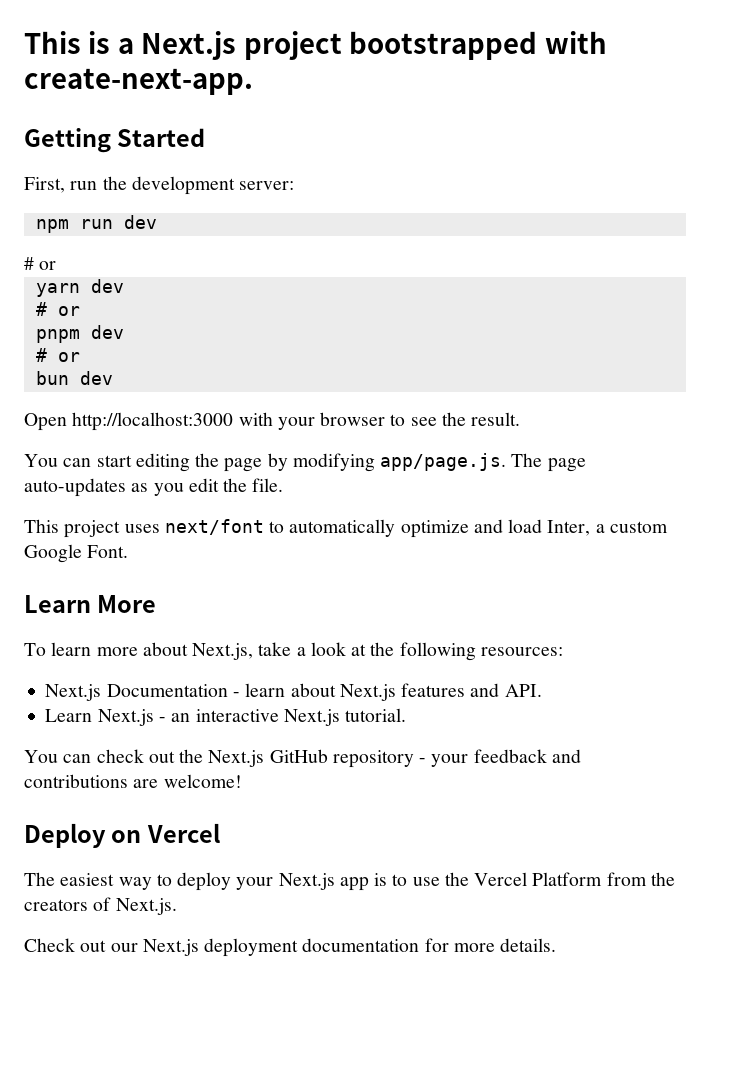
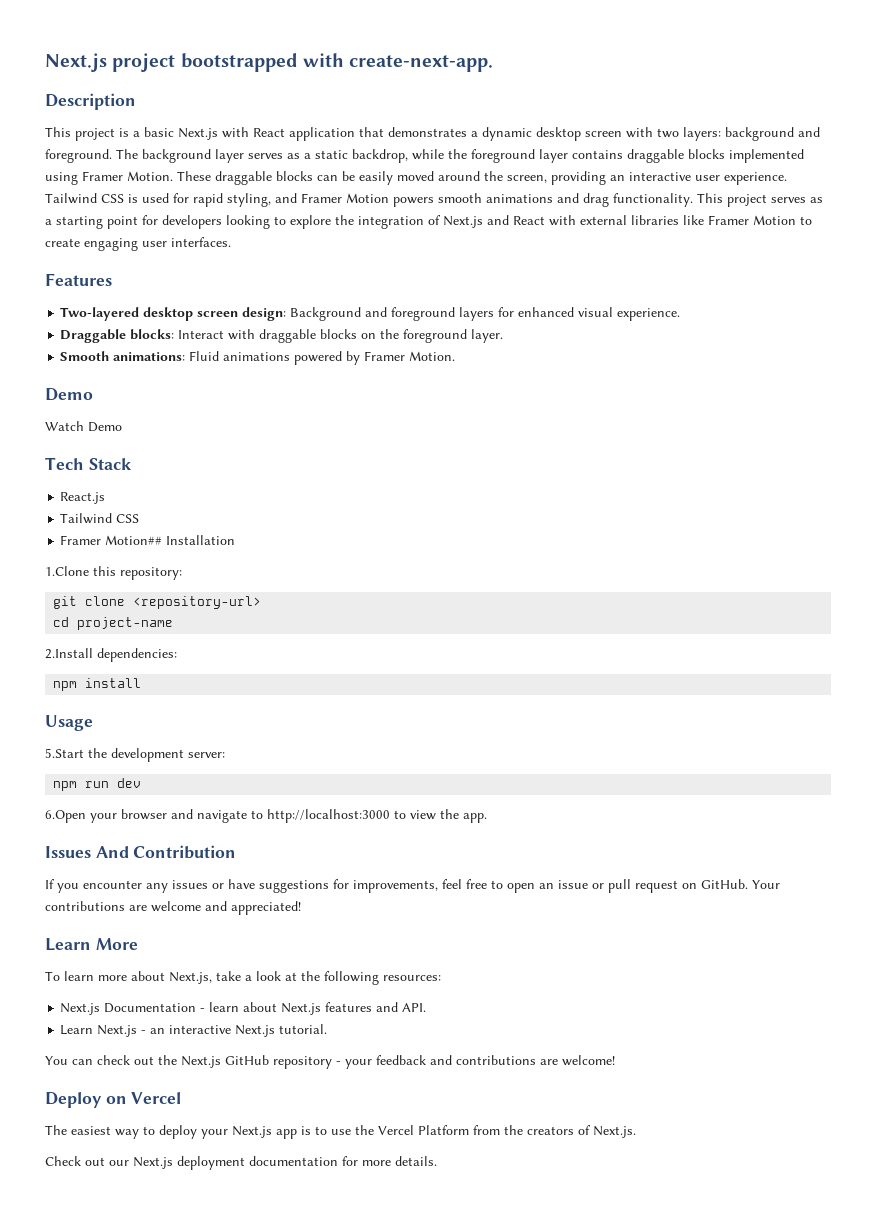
- This is a Next.js project bootstrapped with create-next-app.
+ Next.js project bootstrapped with create-next-app.
- Getting Started
- First, run the development server:
+ Description
+ This project is a basic Next.js with React application that demonstrates a dynamic desktop screen with two layers: background and foreground. The background layer serves as a static backdrop, while the foreground layer contains draggable blocks implemented using Framer Motion. These draggable blocks can be easily moved around the screen, providing an interactive user experience. Tailwind CSS is used for rapid styling, and Framer Motion powers smooth animations and drag functionality. This project serves as a starting point for developers looking to explore the integration of Next.js and React with external libraries like Framer Motion to create engaging user interfaces.
+ Features
+ Two-layered desktop screen design: Background and foreground layers for enhanced visual experience.
+ Draggable blocks: Interact with draggable blocks on the foreground layer.
+ Smooth animations: Fluid animations powered by Framer Motion.
+ Demo
+ Watch Demo
+ Tech Stack
+ React.js
+ Tailwind CSS
+ Framer Motion## Installation
+ 1.Clone this repository:
+ git clone <repository-url>
+ cd project-name
+ 2.Install dependencies:
+ npm install
+ Usage
+ 5.Start the development server:
  npm run dev
- # or
- yarn dev
- # or
- pnpm dev
- # or
- bun dev
- Open http://localhost:3000 with your browser to see the result.
- You can start editing the page by modifying app/page.js. The page auto-updates as you edit the file.
- This project uses next/font to automatically optimize and load Inter, a custom Google Font.
+ 6.Open your browser and navigate to http://localhost:3000 to view the app.
+ Issues And Contribution
+ If you encounter any issues or have suggestions for improvements, feel free to open an issue or pull request on GitHub. Your contributions are welcome and appreciated!

